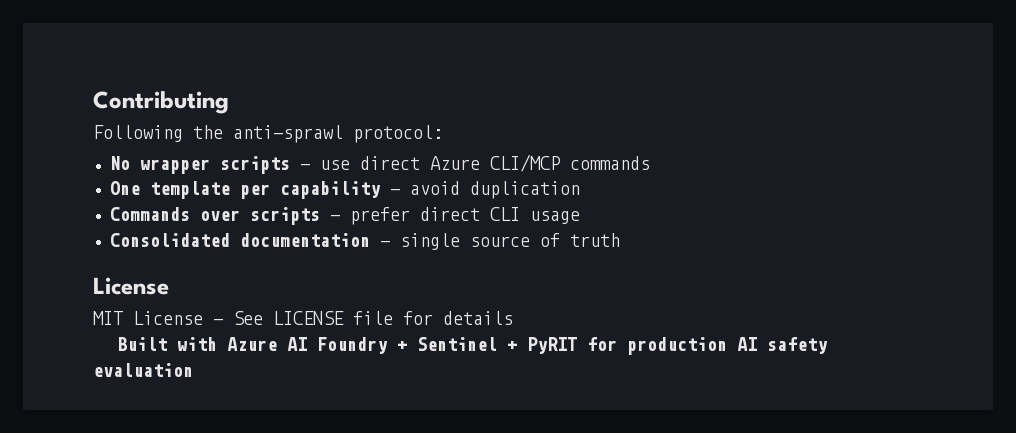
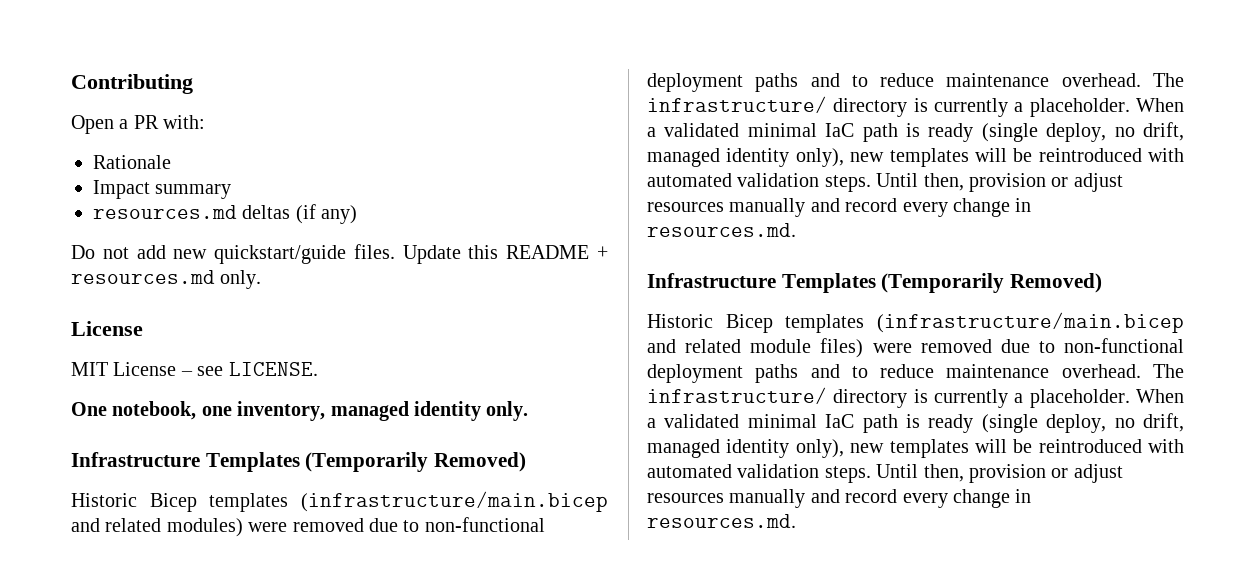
- Following the anti-sprawl protocol:
- No wrapper scripts - use direct Azure CLI/MCP commands
- One template per capability - avoid duplication
- Commands over scripts - prefer direct CLI usage
- Consolidated documentation - single source of truth
+ Open a PR with:
+ Rationale
+ Impact summary
+ resources.md deltas (if any)
+ Do not add new quickstart/guide files. Update this README + resources.md only.
  License
- MIT License - See LICENSE file for details
- Built with Azure AI Foundry + Sentinel + PyRIT for production AI safety evaluation
+ MIT License – see LICENSE.
+ One notebook, one inventory, managed identity only.
+ Infrastructure Templates (Temporarily Removed)
+ Historic Bicep templates (infrastructure/main.bicep and related modules) were removed due to non-functional deployment paths and to reduce maintenance overhead. The infrastructure/ directory is currently a placeholder. When a validated minimal IaC path is ready (single deploy, no drift, managed identity only), new templates will be reintroduced with automated validation steps. Until then, provision or adjust resources manually and record every change in resources.md.
+ Infrastructure Templates (Temporarily Removed)
+ Historic Bicep templates (infrastructure/main.bicep and related module files) were removed due to non-functional deployment paths and to reduce maintenance overhead. The infrastructure/ directory is currently a placeholder. When a validated minimal IaC path is ready (single deploy, no drift, managed identity only), new templates will be reintroduced with automated validation steps. Until then, provision or adjust resources manually and record every change in resources.md.

